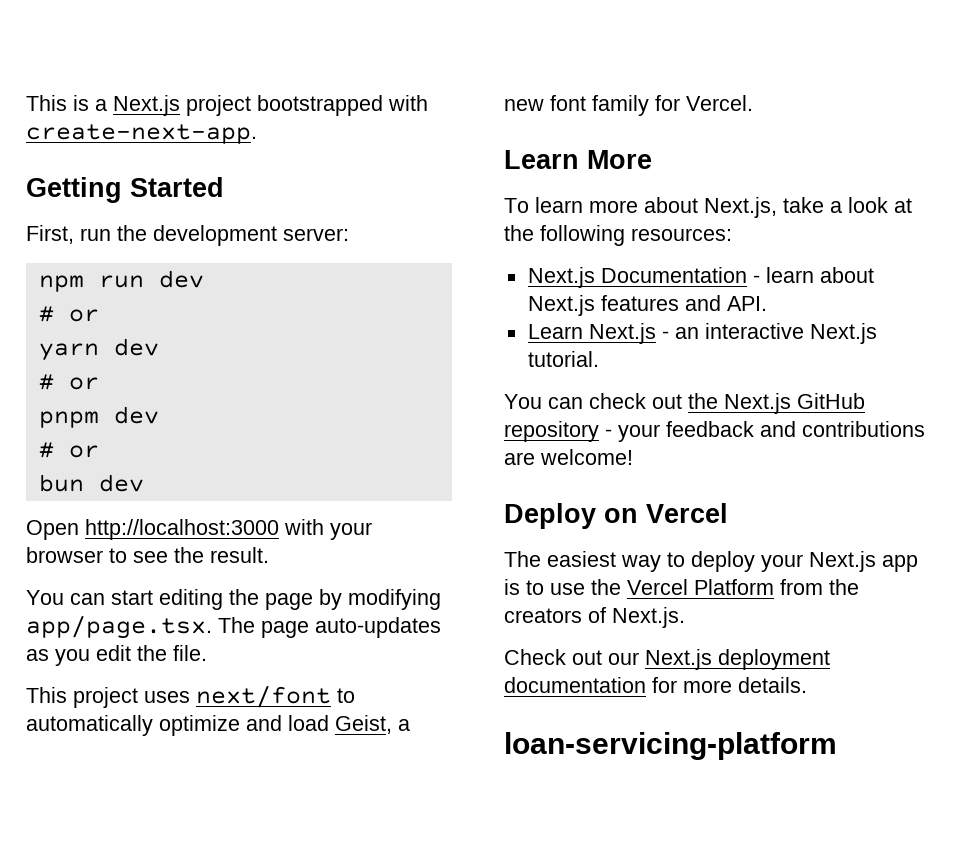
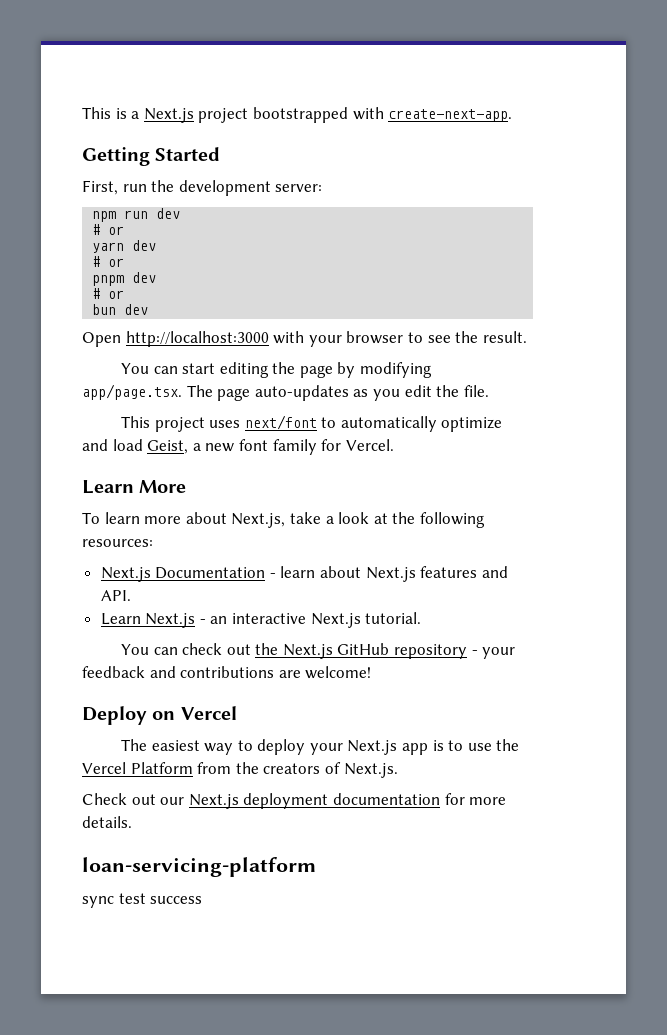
+ sync test success

